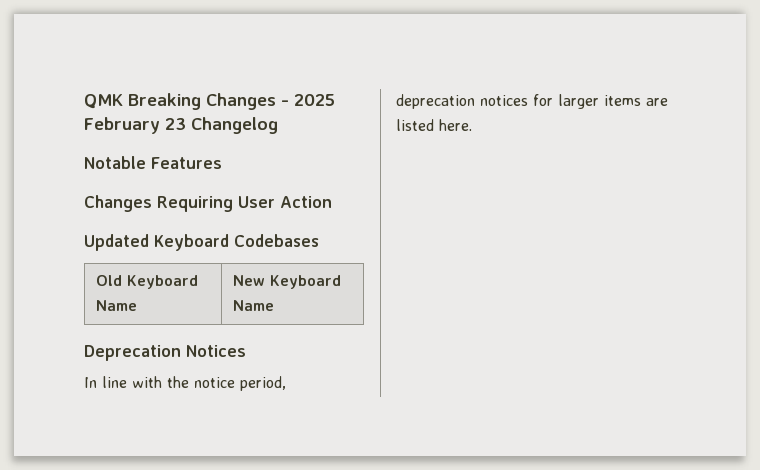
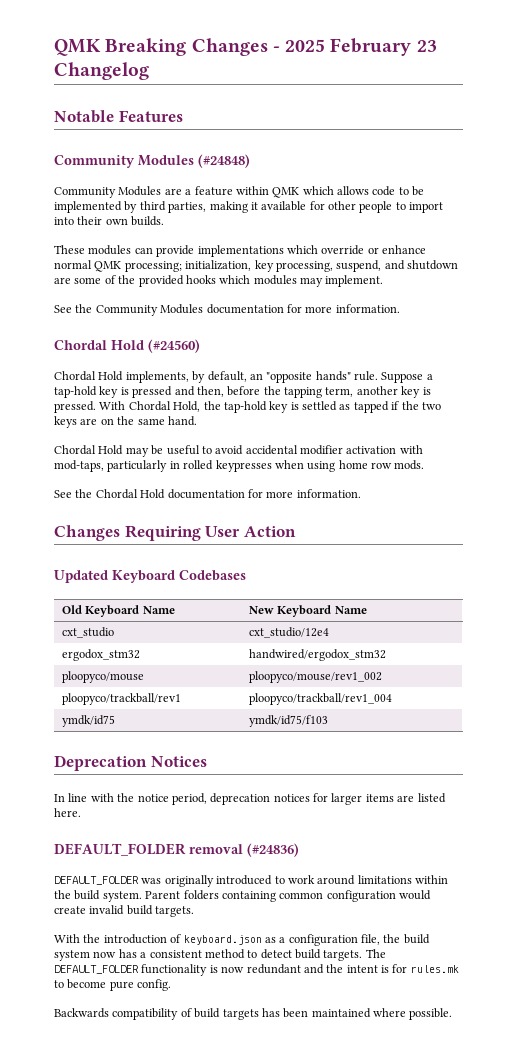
+ Community Modules (#24848)
+ Community Modules are a feature within QMK which allows code to be implemented by third parties, making it available for other people to import into their own builds.
+ These modules can provide implementations which override or enhance normal QMK processing; initialization, key processing, suspend, and shutdown are some of the provided hooks which modules may implement.
+ See the Community Modules documentation for more information.
+ Chordal Hold (#24560)
+ Chordal Hold implements, by default, an "opposite hands" rule. Suppose a tap-hold key is pressed and then, before the tapping term, another key is pressed. With Chordal Hold, the tap-hold key is settled as tapped if the two keys are on the same hand.
+ Chordal Hold may be useful to avoid accidental modifier activation with mod-taps, particularly in rolled keypresses when using home row mods.
+ See the Chordal Hold documentation for more information.
+ cxt_studio | cxt_studio/12e4
+ ergodox_stm32 | handwired/ergodox_stm32
+ ploopyco/mouse | ploopyco/mouse/rev1_002
+ ploopyco/trackball/rev1 | ploopyco/trackball/rev1_004
+ ymdk/id75 | ymdk/id75/f103
+ DEFAULT_FOLDER removal (#24836)
+ DEFAULT_FOLDER was originally introduced to work around limitations within the build system. Parent folders containing common configuration would create invalid build targets.
+ With the introduction of keyboard.json as a configuration file, the build system now has a consistent method to detect build targets. The DEFAULT_FOLDER functionality is now redundant and the intent is for rules.mk to become pure config.
+ Backwards compatibility of build targets has been maintained where possible.

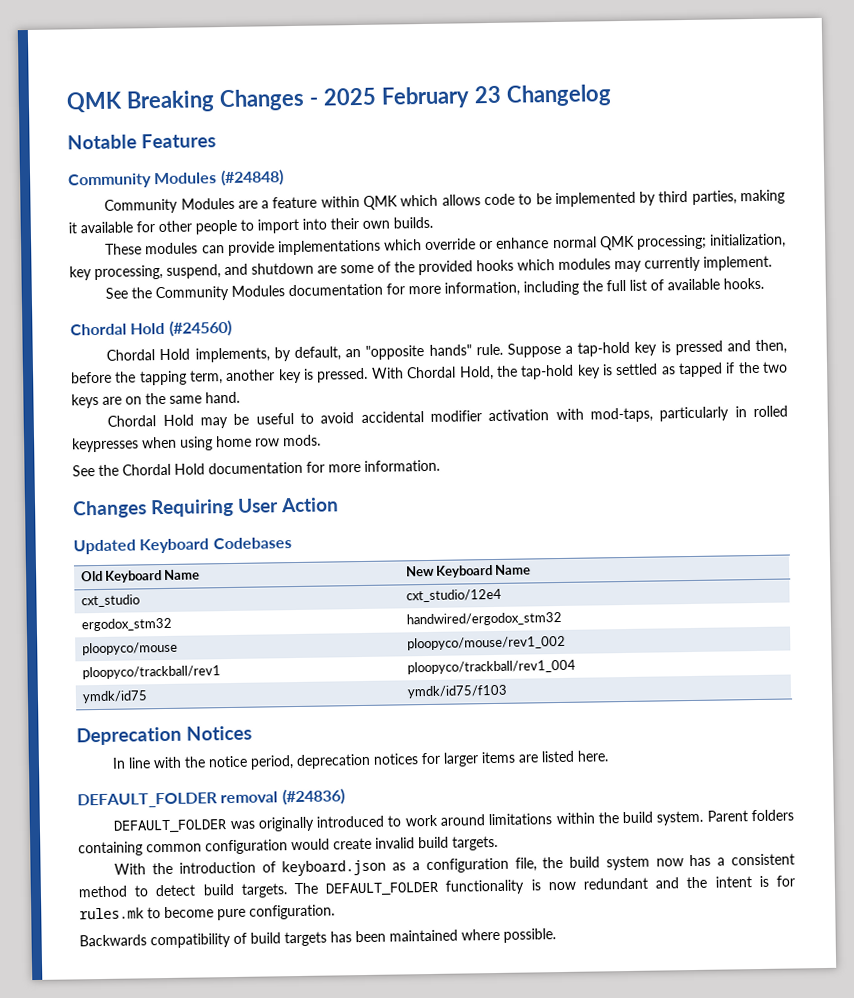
- These modules can provide implementations which override or enhance normal QMK processing; initialization, key processing, suspend, and shutdown are some of the provided hooks which modules may implement.
+ These modules can provide implementations which override or enhance normal QMK processing; initialization, key processing, suspend, and shutdown are some of the provided hooks which modules may currently implement.
- See the Community Modules documentation for more information.
+ See the Community Modules documentation for more information, including the full list of available hooks.
- The DEFAULT_FOLDER functionality is now redundant and the intent is for rules.mk to become pure config.
+ The DEFAULT_FOLDER functionality is now redundant and the intent is for rules.mk to become pure configuration.

